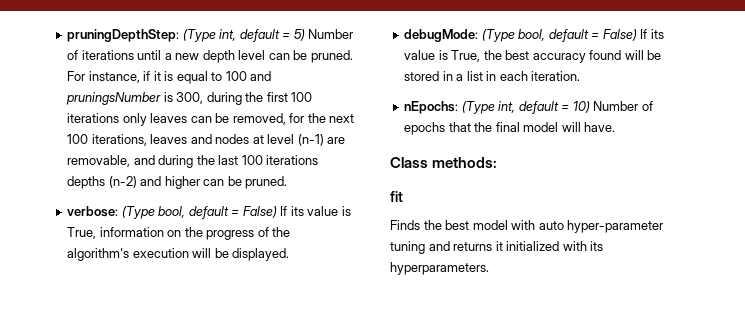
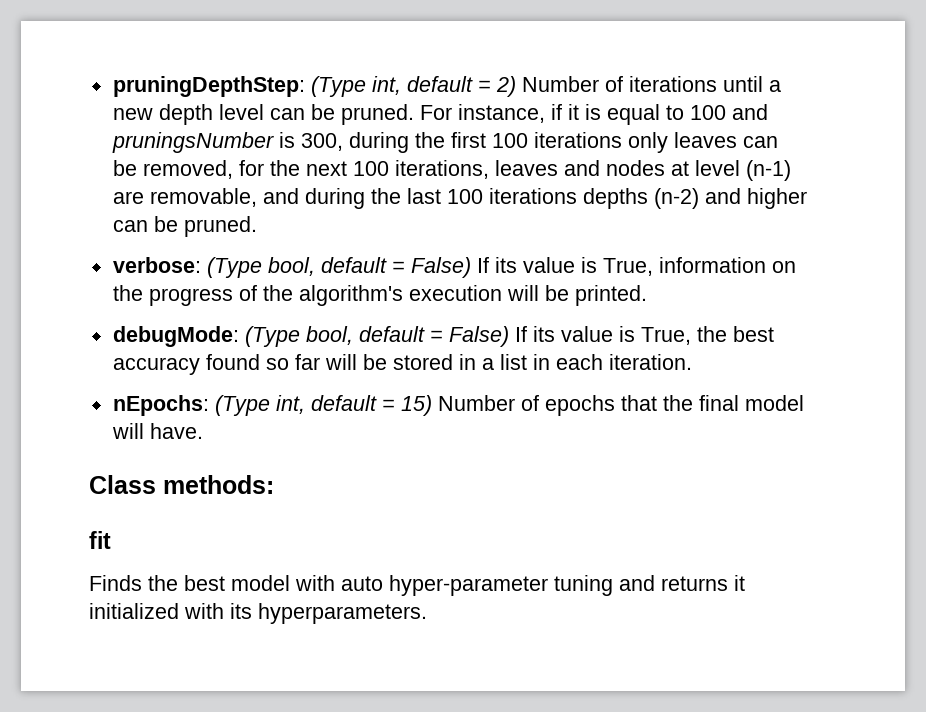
- pruningDepthStep: (Type int, default = 5) Number of iterations until a new depth level can be pruned.
+ pruningDepthStep: (Type int, default = 2) Number of iterations until a new depth level can be pruned.
- verbose: (Type bool, default = False) If its value is True, information on the progress of the algorithm's execution will be displayed.
+ verbose: (Type bool, default = False) If its value is True, information on the progress of the algorithm's execution will be printed.
- debugMode: (Type bool, default = False) If its value is True, the best accuracy found will be stored in a list in each iteration.
+ debugMode: (Type bool, default = False) If its value is True, the best accuracy found so far will be stored in a list in each iteration.
- nEpochs: (Type int, default = 10) Number of epochs that the final model will have.
+ nEpochs: (Type int, default = 15) Number of epochs that the final model will have.

